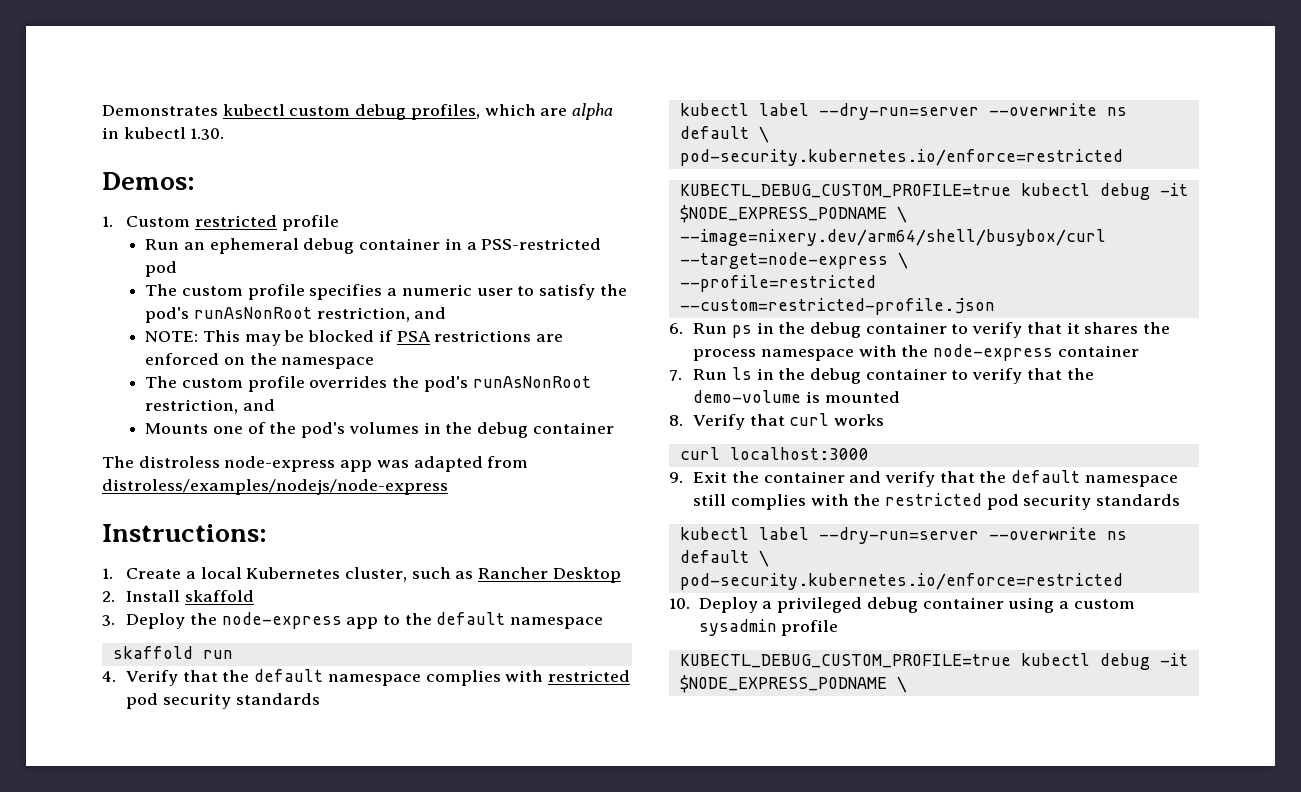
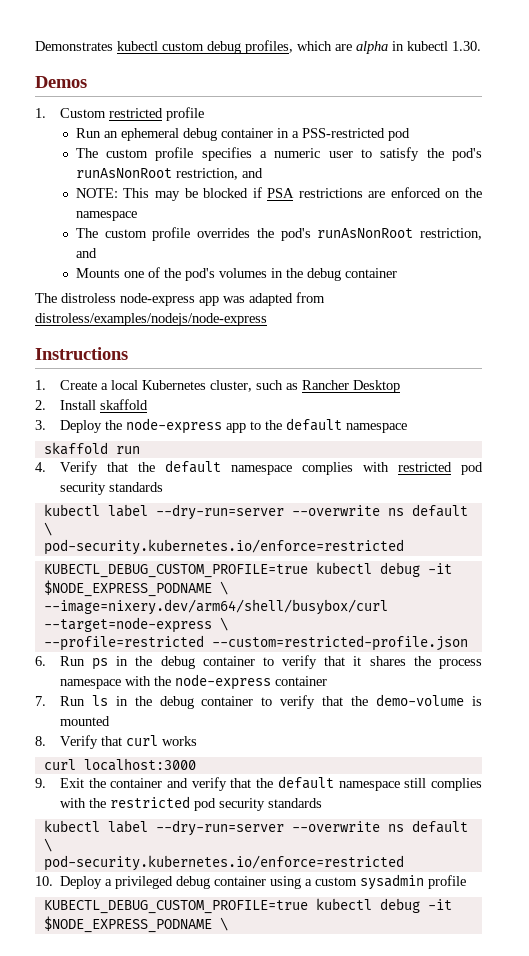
- Demos:
+ Demos
- Instructions:
+ Instructions

